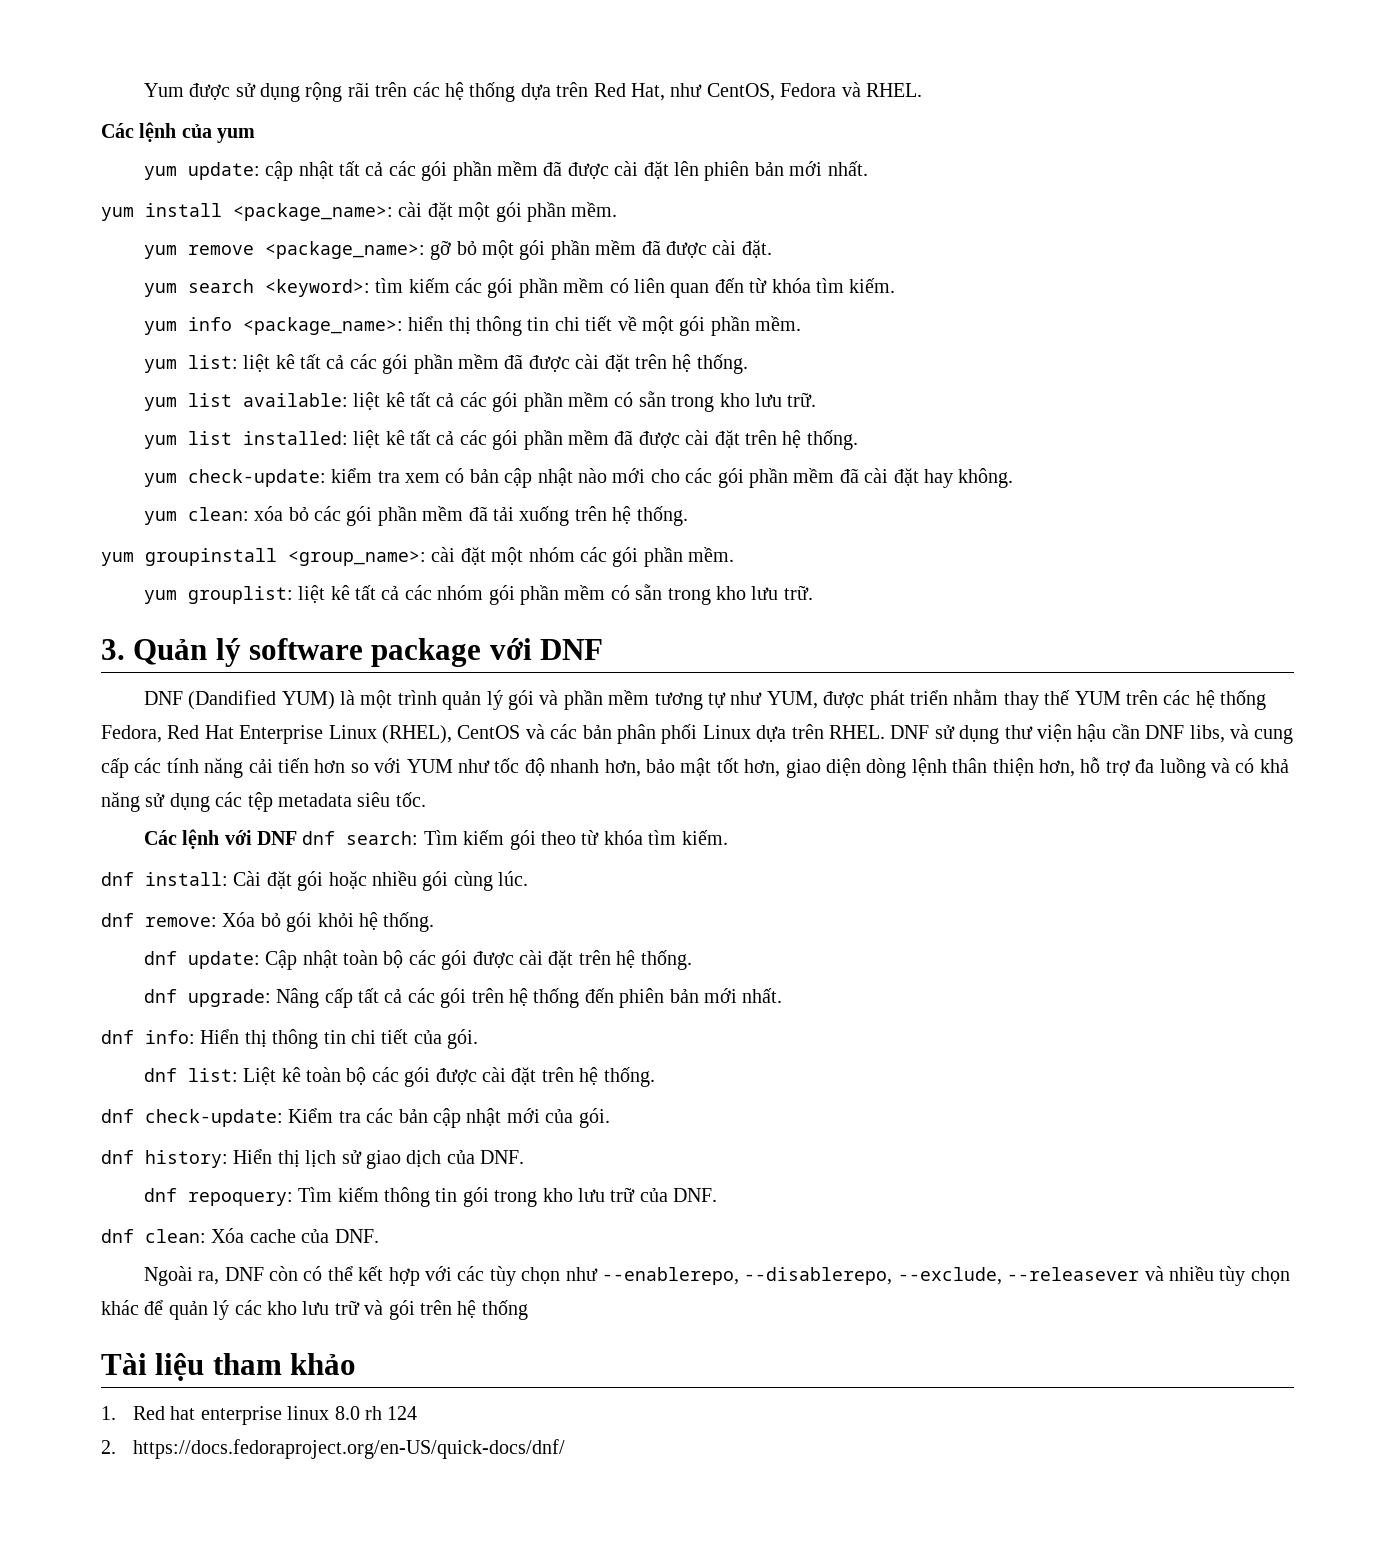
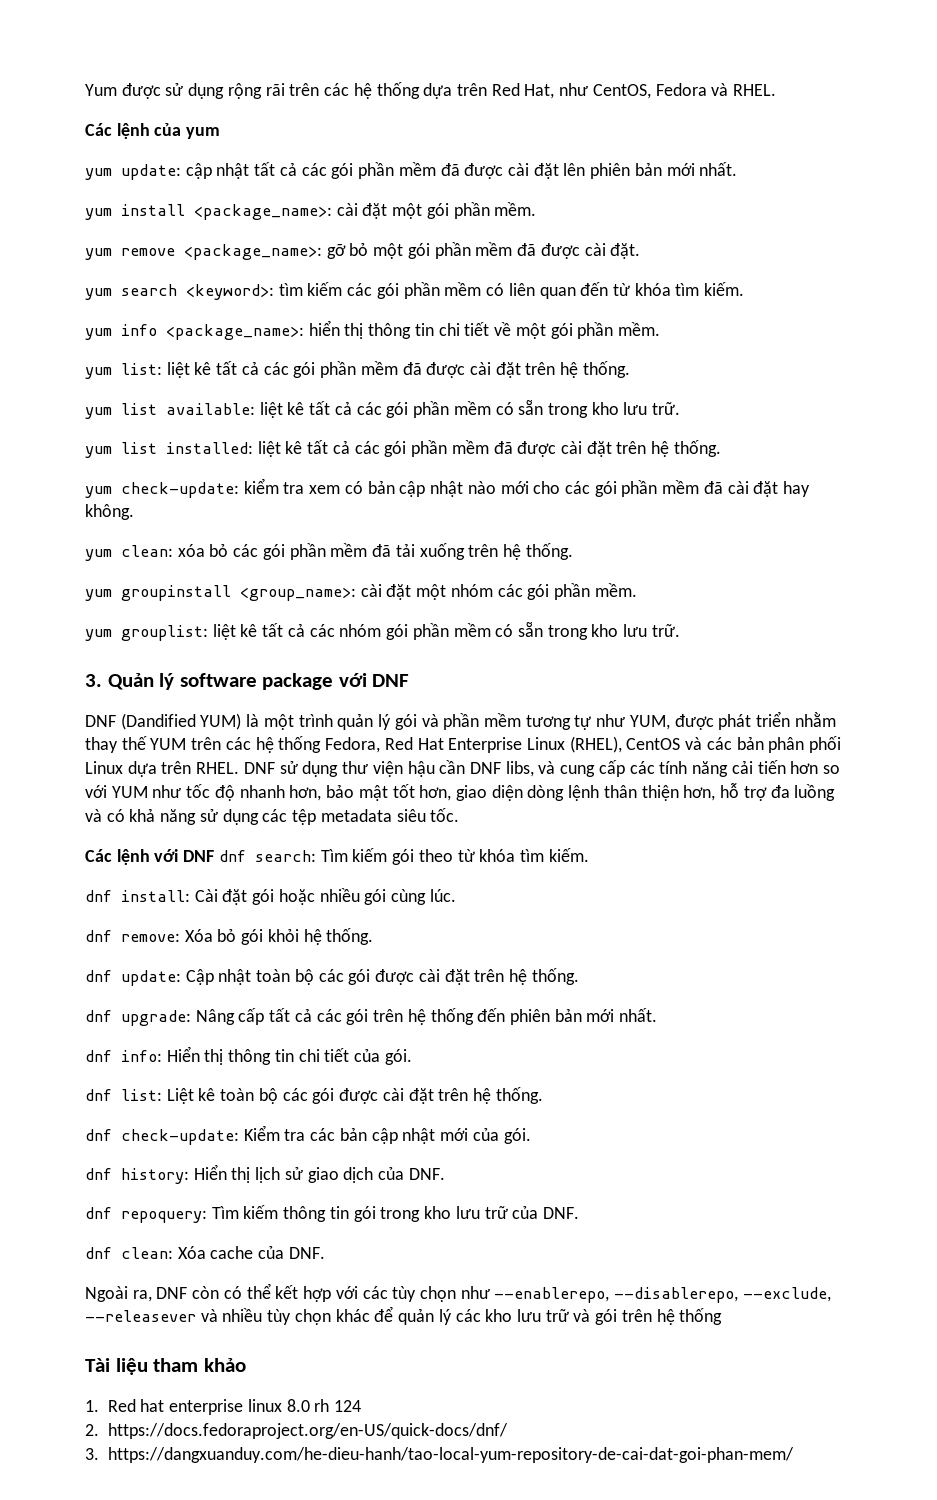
+ 3. https://dangxuanduy.com/he-dieu-hanh/tao-local-yum-repository-de-cai-dat-goi-phan-mem/

